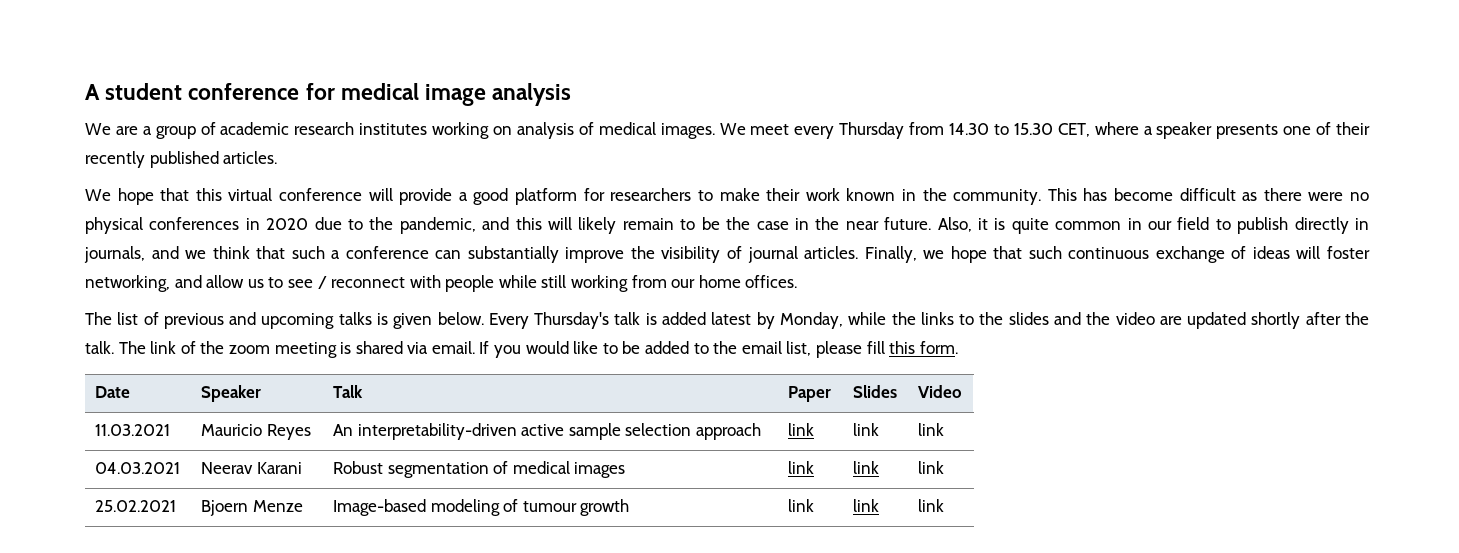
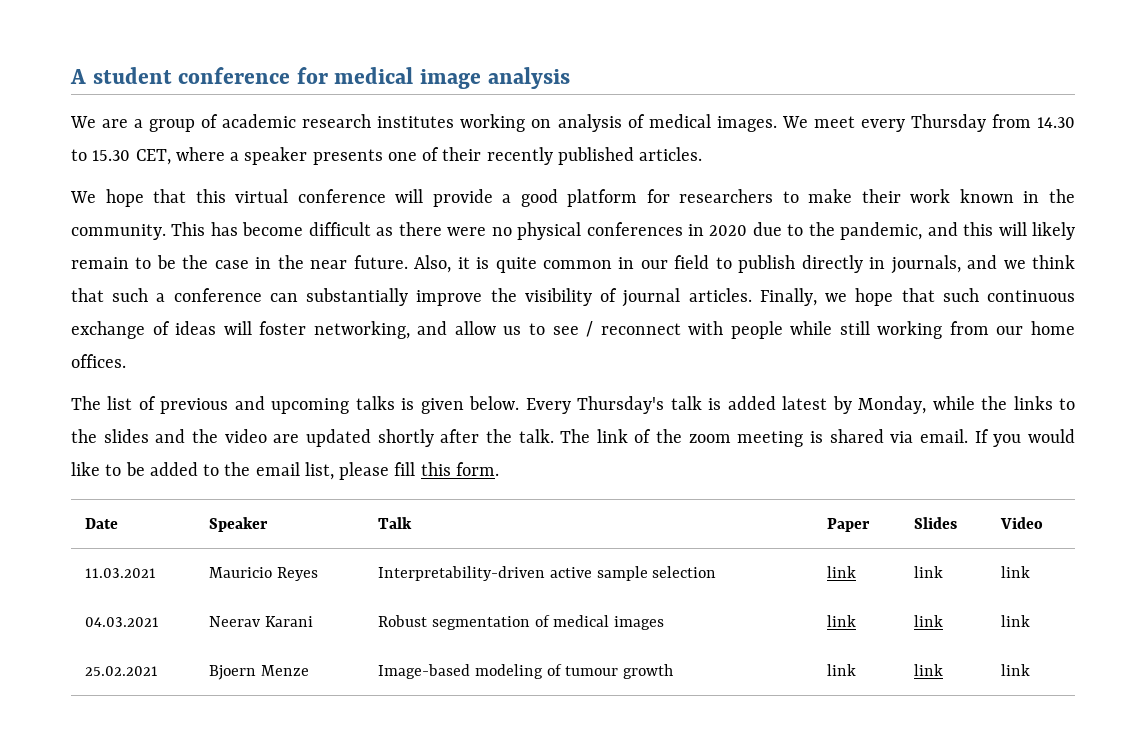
- 11.03.2021 | Mauricio Reyes | An interpretability-driven active sample selection approach | link | link | link
+ 11.03.2021 | Mauricio Reyes | Interpretability-driven active sample selection | link | link | link

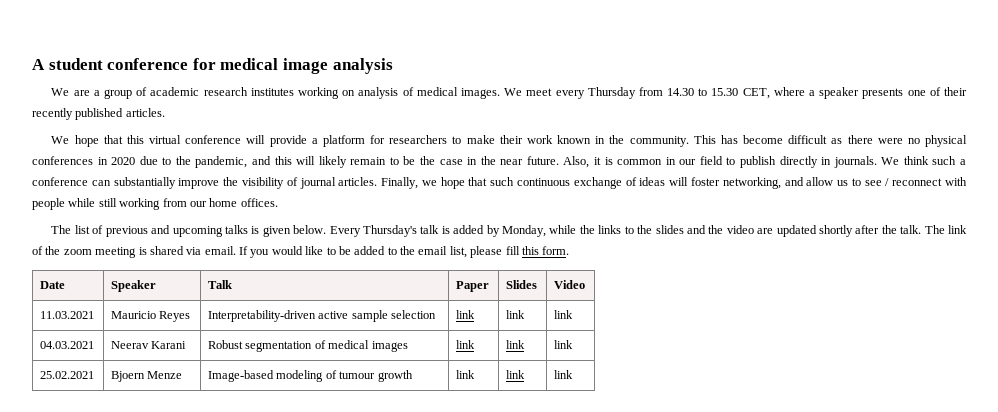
- We hope that this virtual conference will provide a good platform for researchers to make their work known in the community.
+ We hope that this virtual conference will provide a platform for researchers to make their work known in the community.
- Also, it is quite common in our field to publish directly in journals, and we think that such a conference can substantially improve the visibility of journal articles.
+ Also, it is common in our field to publish directly in journals. We think such a conference can substantially improve the visibility of journal articles.
- Every Thursday's talk is added latest by Monday, while the links to the slides and the video are updated shortly after the talk.
+ Every Thursday's talk is added by Monday, while the links to the slides and the video are updated shortly after the talk.

